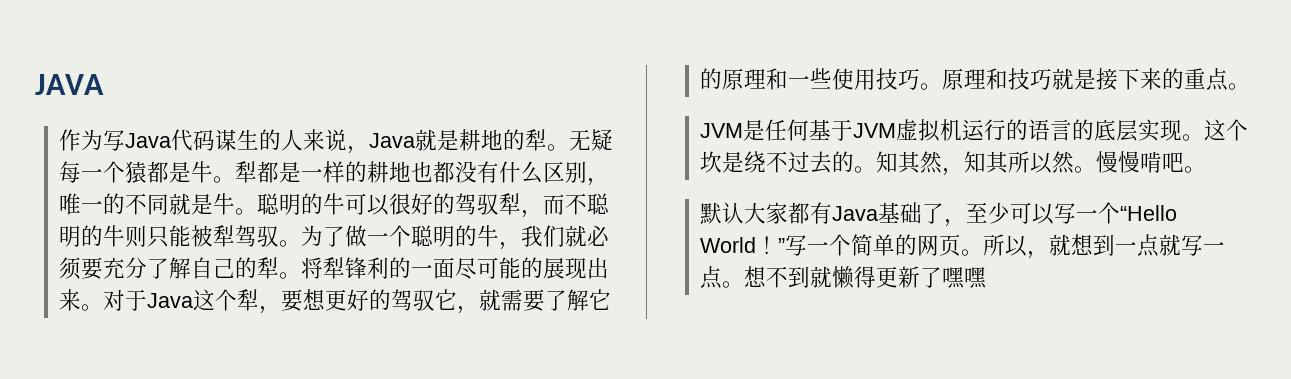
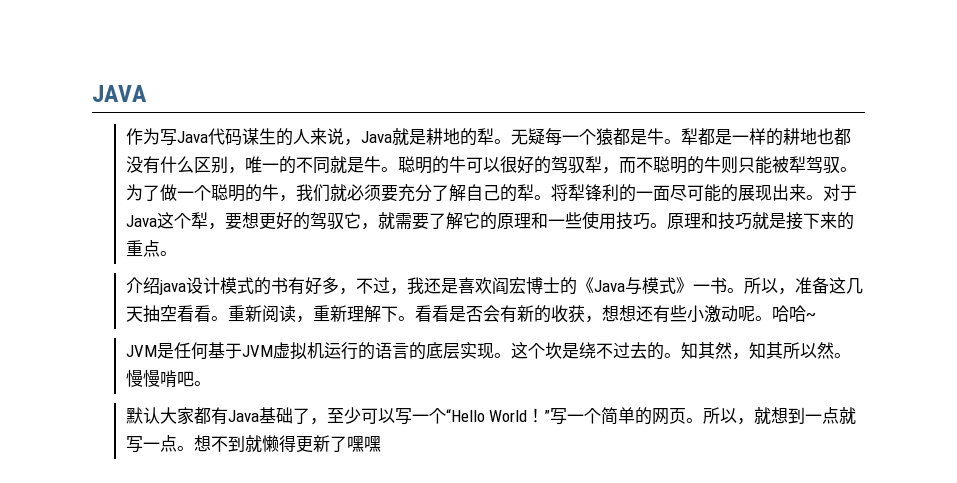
+ 介绍java设计模式的书有好多，不过，我还是喜欢阎宏博士的《Java与模式》一书。所以，准备这几天抽空看看。重新阅读，重新理解下。看看是否会有新的收获，想想还有些小激动呢。哈哈~

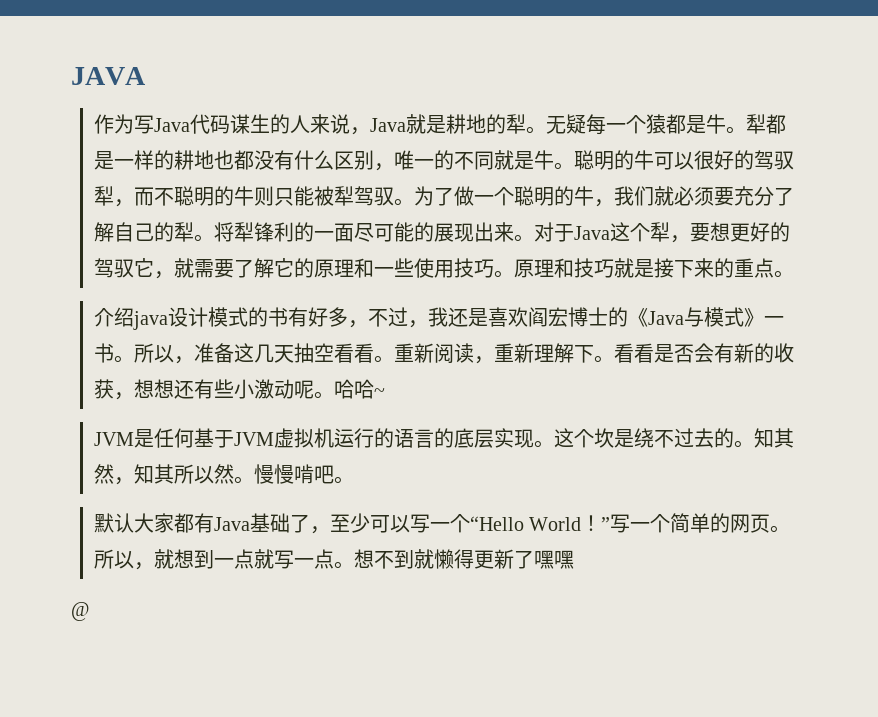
+ @

